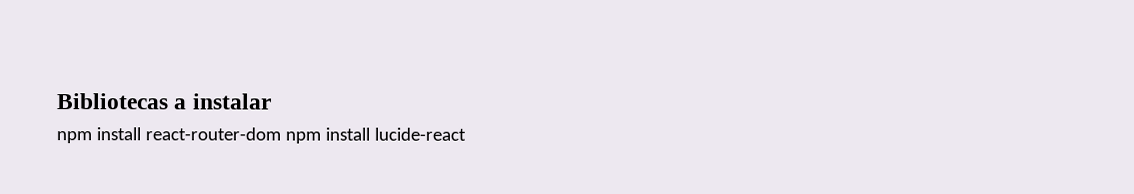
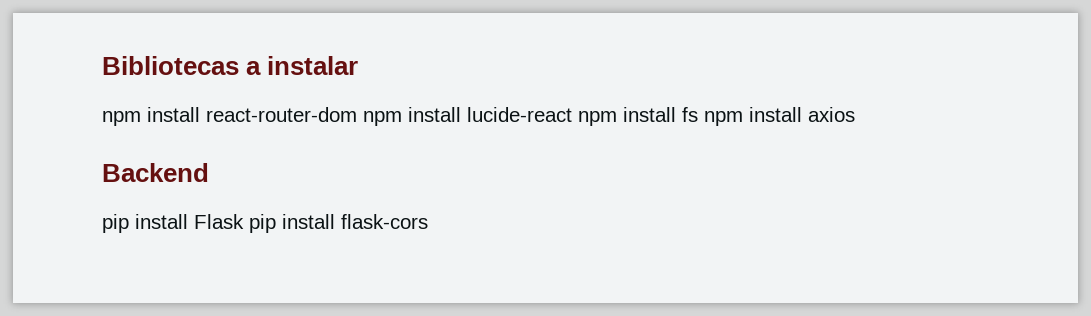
- npm install react-router-dom npm install lucide-react
+ npm install react-router-dom npm install lucide-react npm install fs npm install axios
+ Backend
+ pip install Flask pip install flask-cors

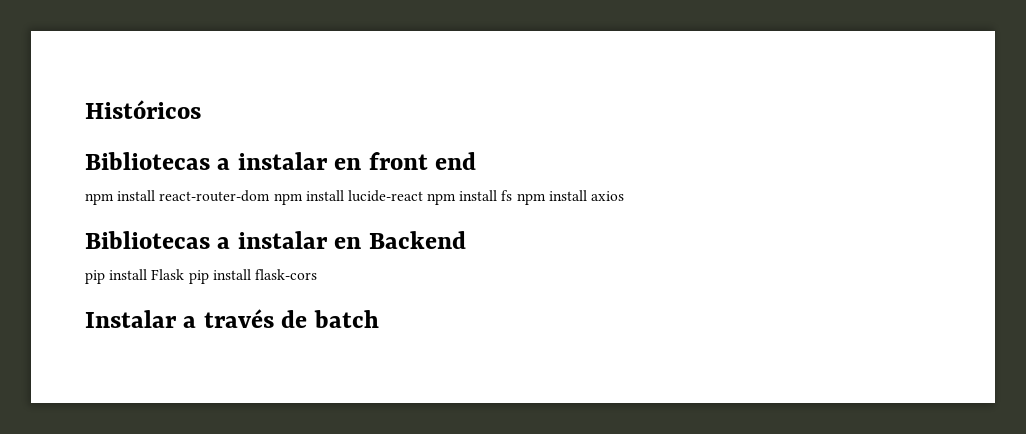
- Bibliotecas a instalar
+ Históricos
+ Bibliotecas a instalar en front end
- Backend
+ Bibliotecas a instalar en Backend
+ Instalar a través de batch

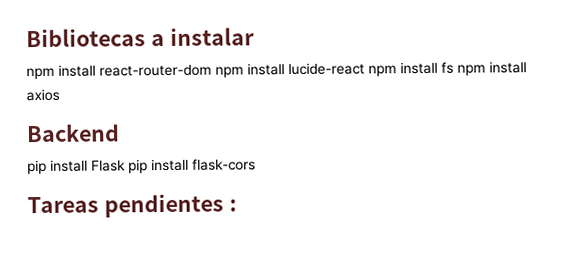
- Históricos
- Bibliotecas a instalar en front end
+ Bibliotecas a instalar
- Bibliotecas a instalar en Backend
+ Backend
- Instalar a través de batch
+ Tareas pendientes :

